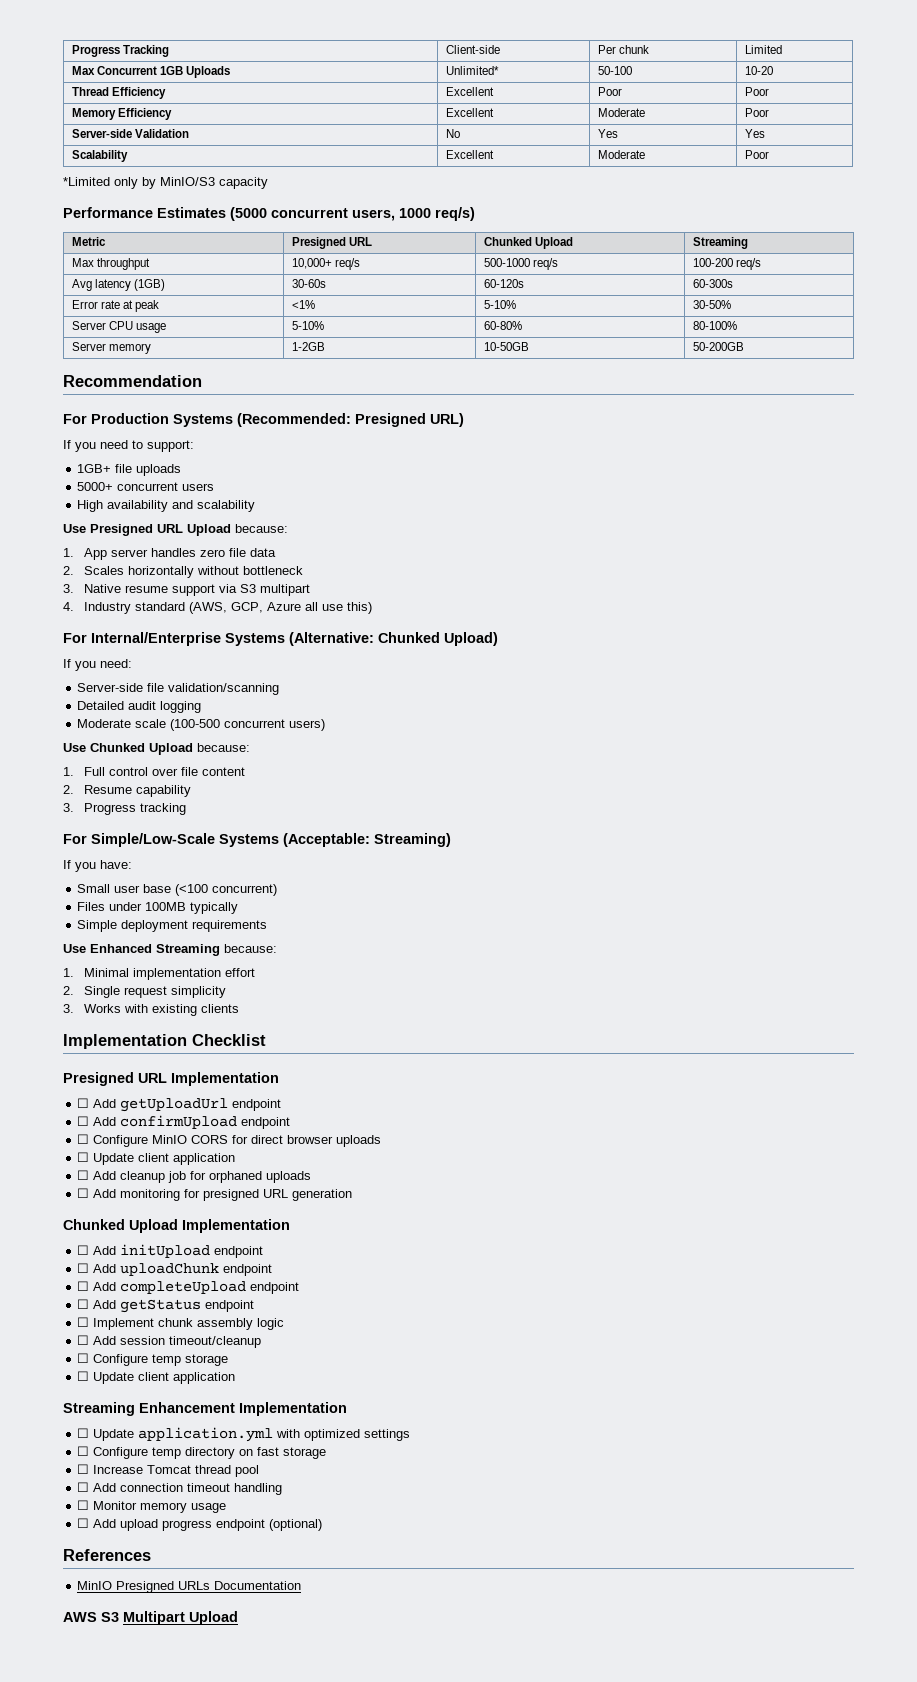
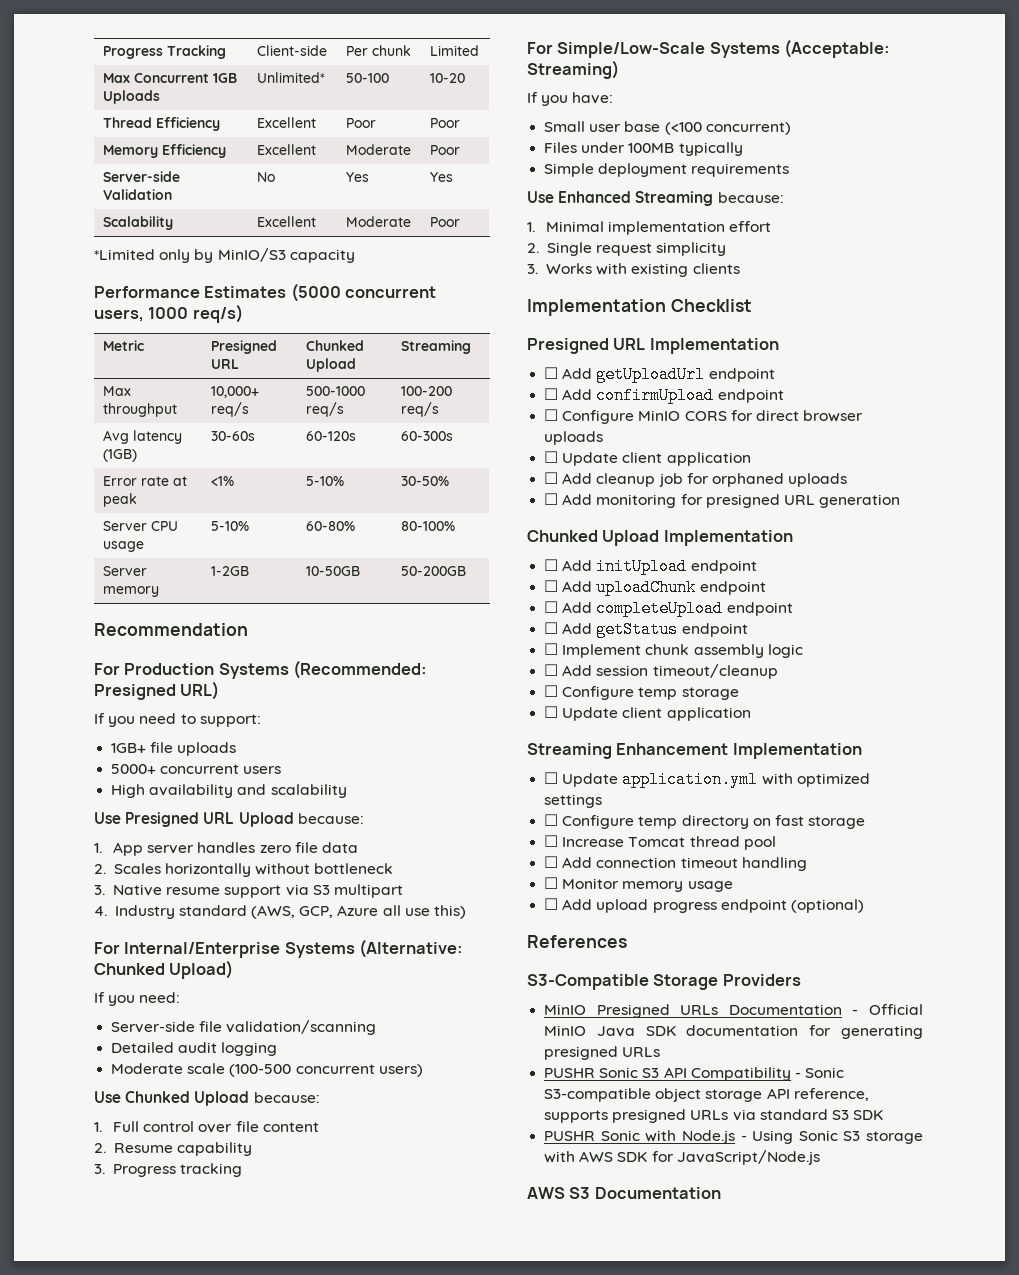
+ S3-Compatible Storage Providers
- MinIO Presigned URLs Documentation
+ MinIO Presigned URLs Documentation - Official MinIO Java SDK documentation for generating presigned URLs
+ PUSHR Sonic S3 API Compatibility - Sonic S3-compatible object storage API reference, supports presigned URLs via standard S3 SDK
+ PUSHR Sonic with Node.js - Using Sonic S3 storage with AWS SDK for JavaScript/Node.js
- AWS S3 Multipart Upload
+ AWS S3 Documentation

